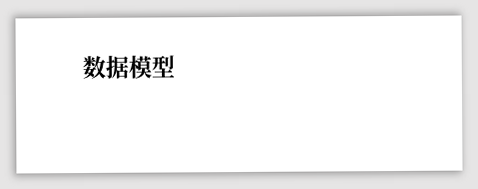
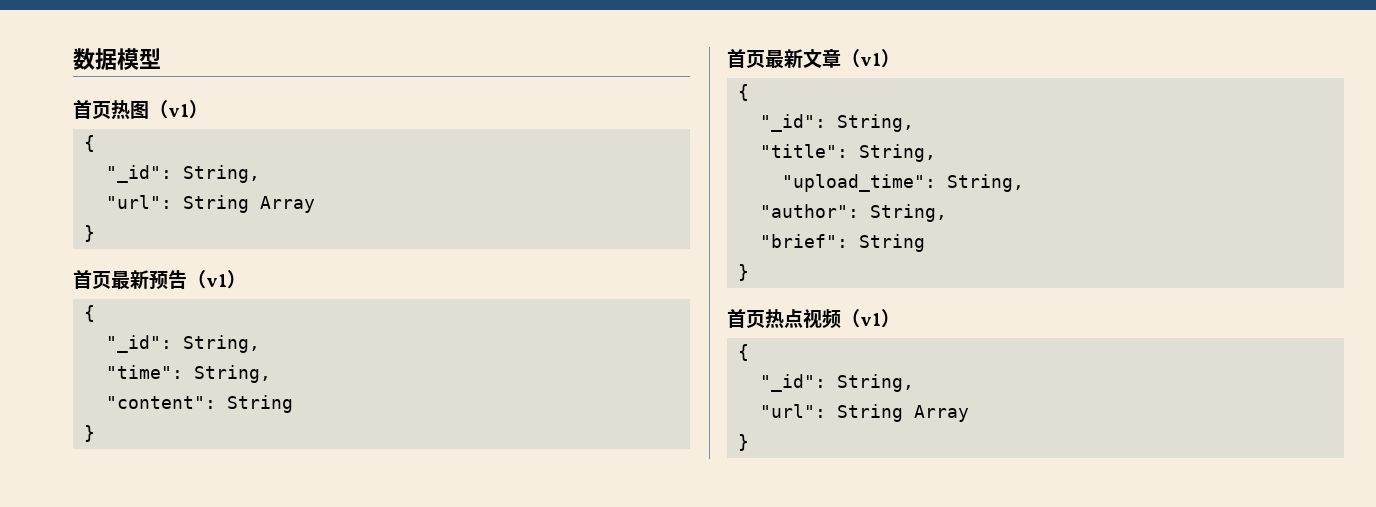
+ 首页热图（v1）
+ {
+ "_id": String,
+ "url": String Array
+ }
+ 首页最新预告（v1）
+ {
+ "_id": String,
+ "time": String,
+ "content": String
+ }
+ 首页最新文章（v1）
+ {
+ "_id": String,
+ "title": String,
+ "upload_time": String,
+ "author": String,
+ "brief": String
+ }
+ 首页热点视频（v1）
+ {
+ "_id": String,
+ "url": String Array
+ }

